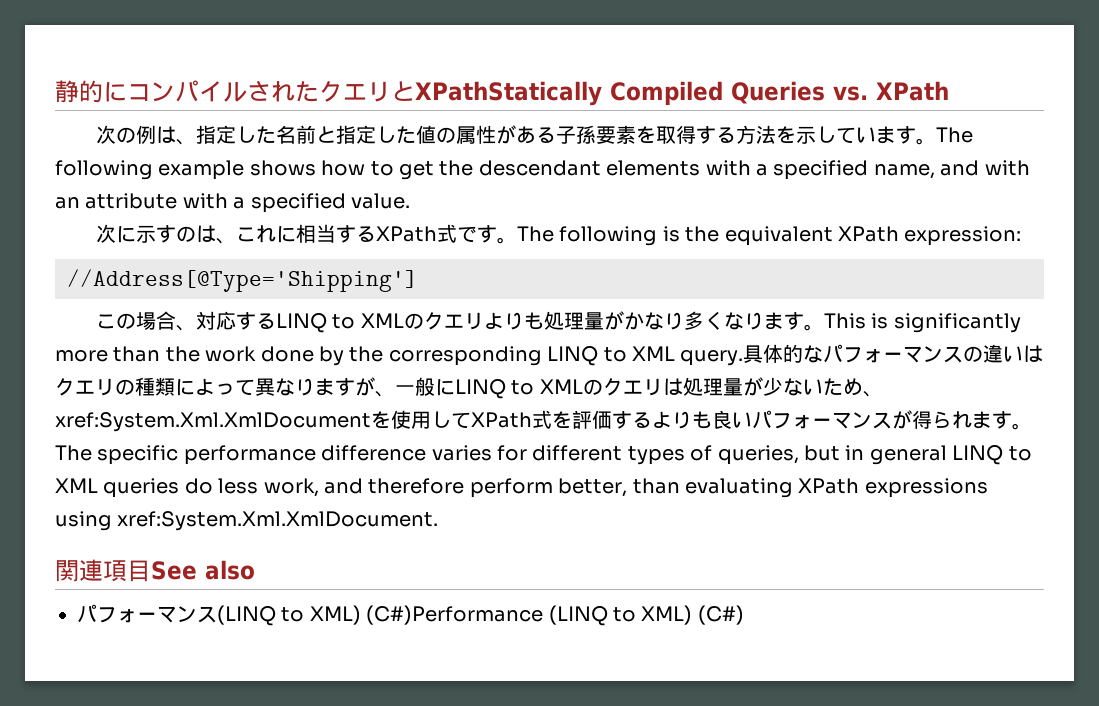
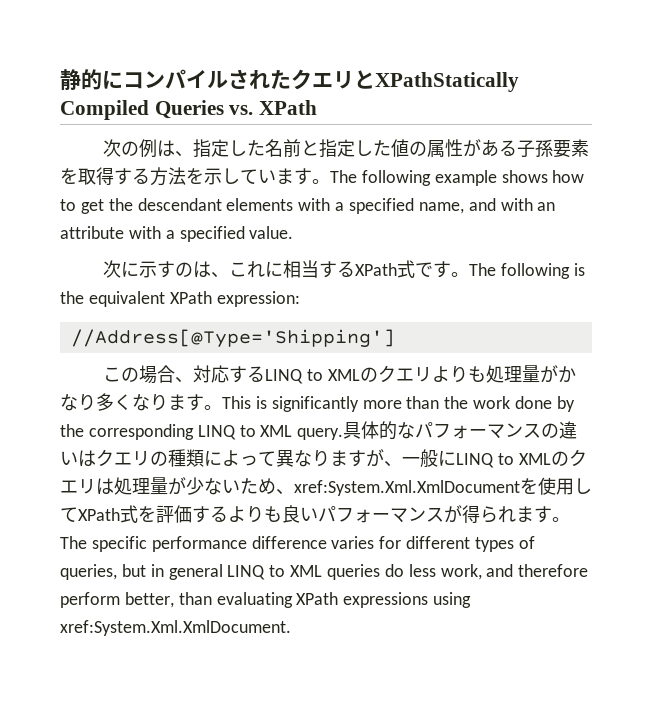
- 関連項目See also
- パフォーマンス(LINQ to XML) (C#)Performance (LINQ to XML) (C#)

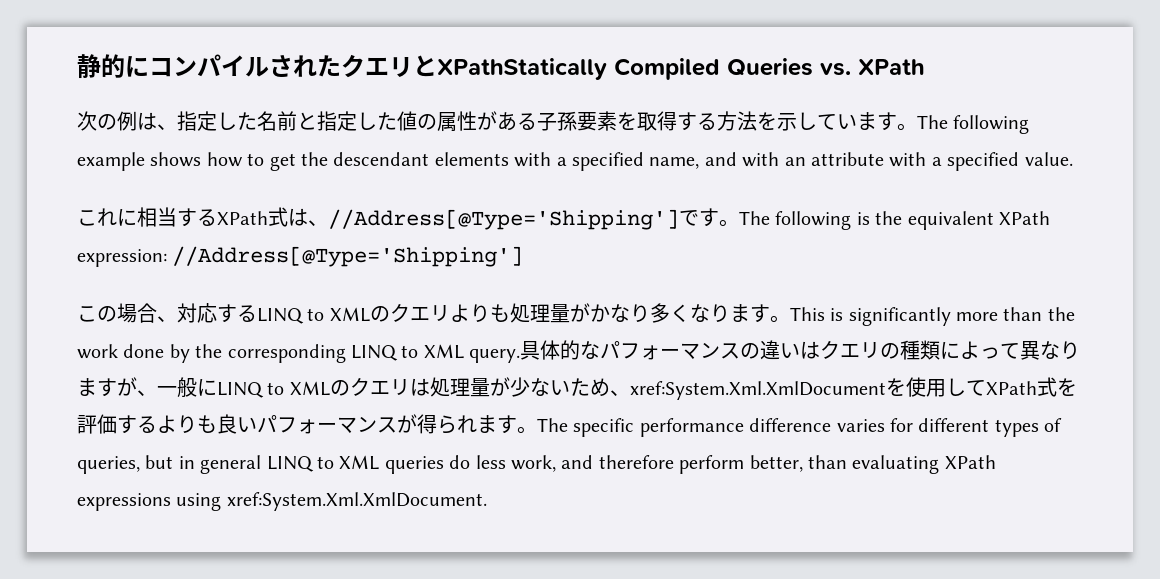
- 次に示すのは、これに相当するXPath式です。
+ これに相当するXPath式は、//Address[@Type='Shipping']です。
- The following is the equivalent XPath expression:
- //Address[@Type='Shipping']
+ The following is the equivalent XPath expression: //Address[@Type='Shipping']

